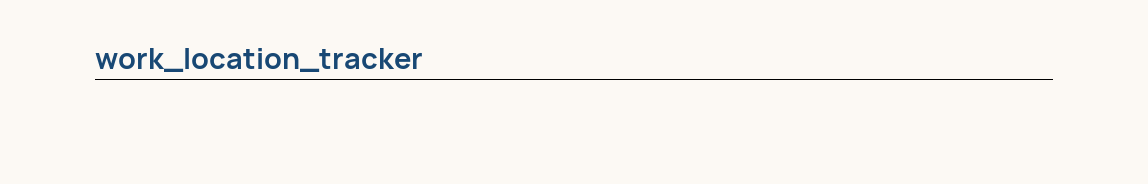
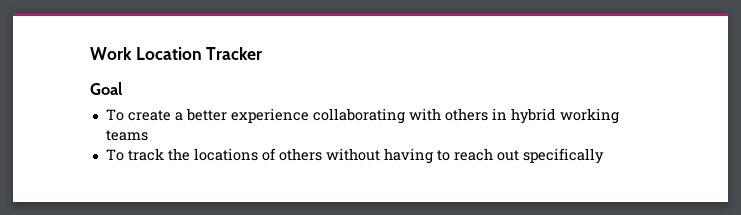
- work_location_tracker
+ Work Location Tracker
+ Goal
+ To create a better experience collaborating with others in hybrid working teams
+ To track the locations of others without having to reach out specifically

